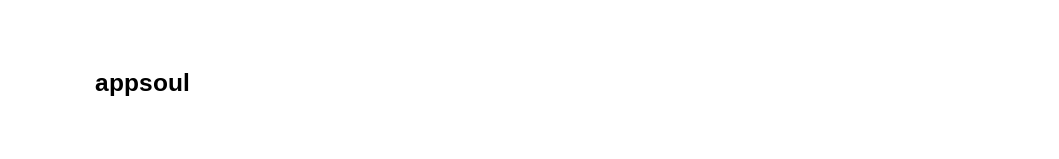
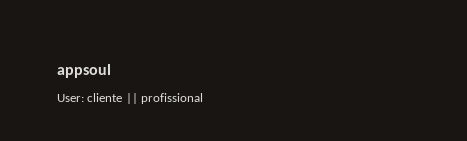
+ User: cliente || profissional

